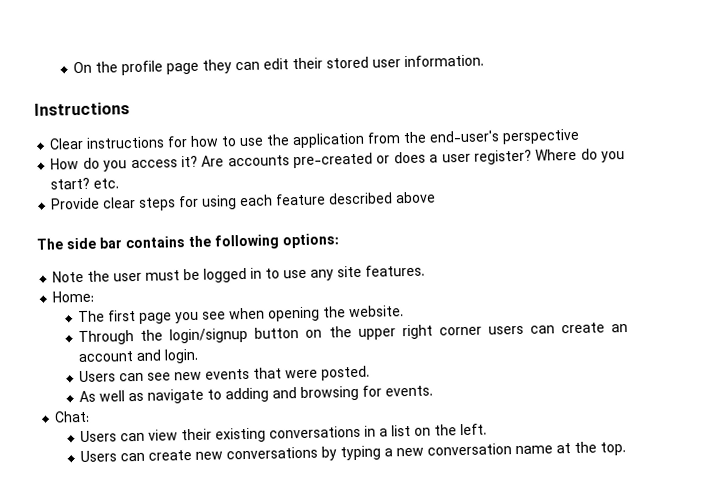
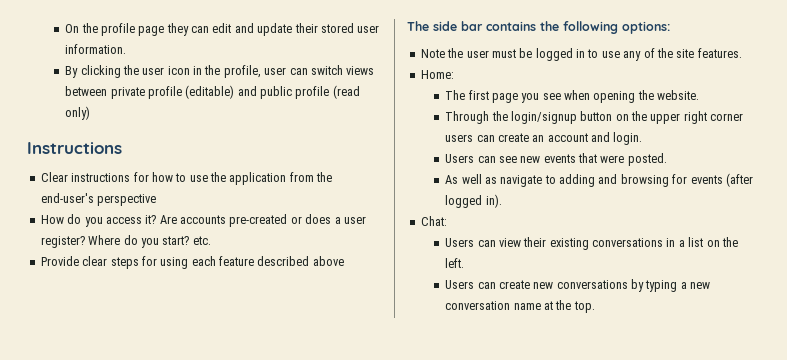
- On the profile page they can edit their stored user information.
+ On the profile page they can edit and update their stored user information.
+ By clicking the user icon in the profile, user can switch views between private profile (editable) and public profile (read only)
- Note the user must be logged in to use any site features.
+ Note the user must be logged in to use any of the site features.
- As well as navigate to adding and browsing for events.
+ As well as navigate to adding and browsing for events (after logged in).

